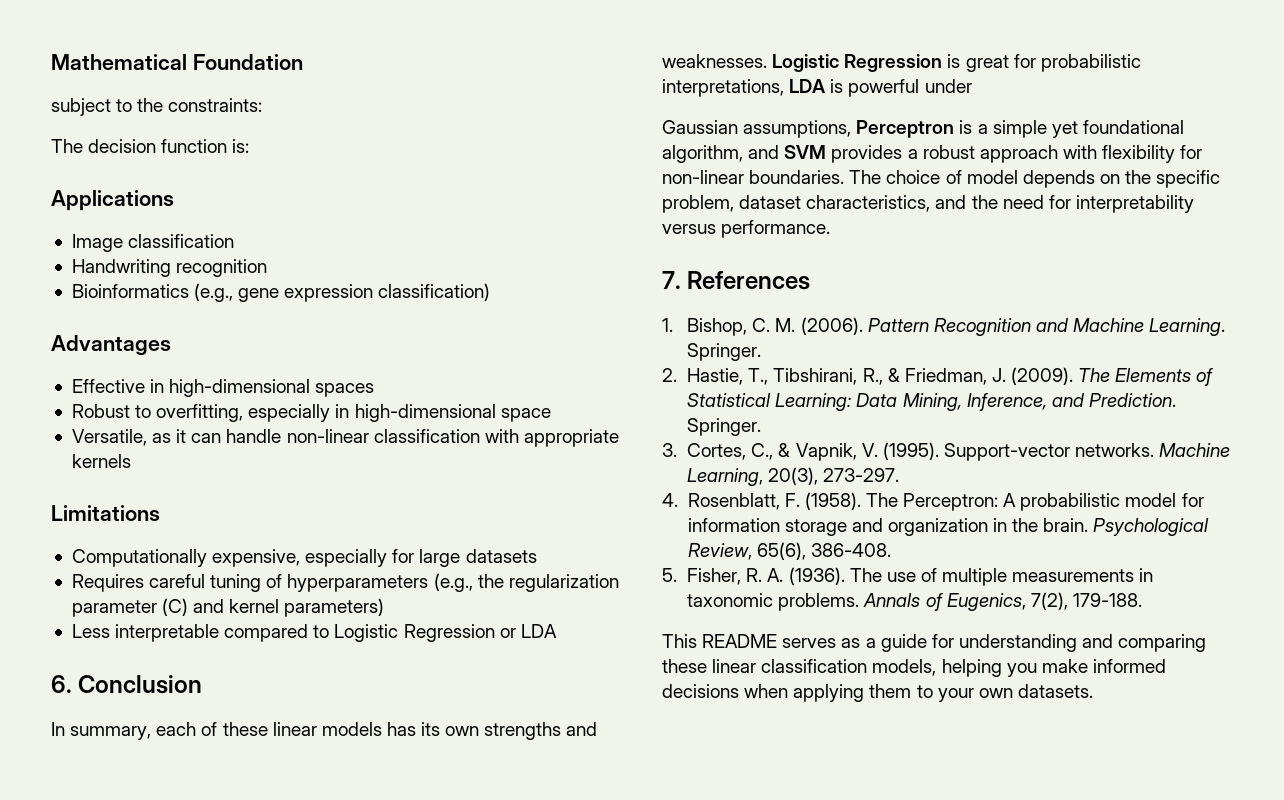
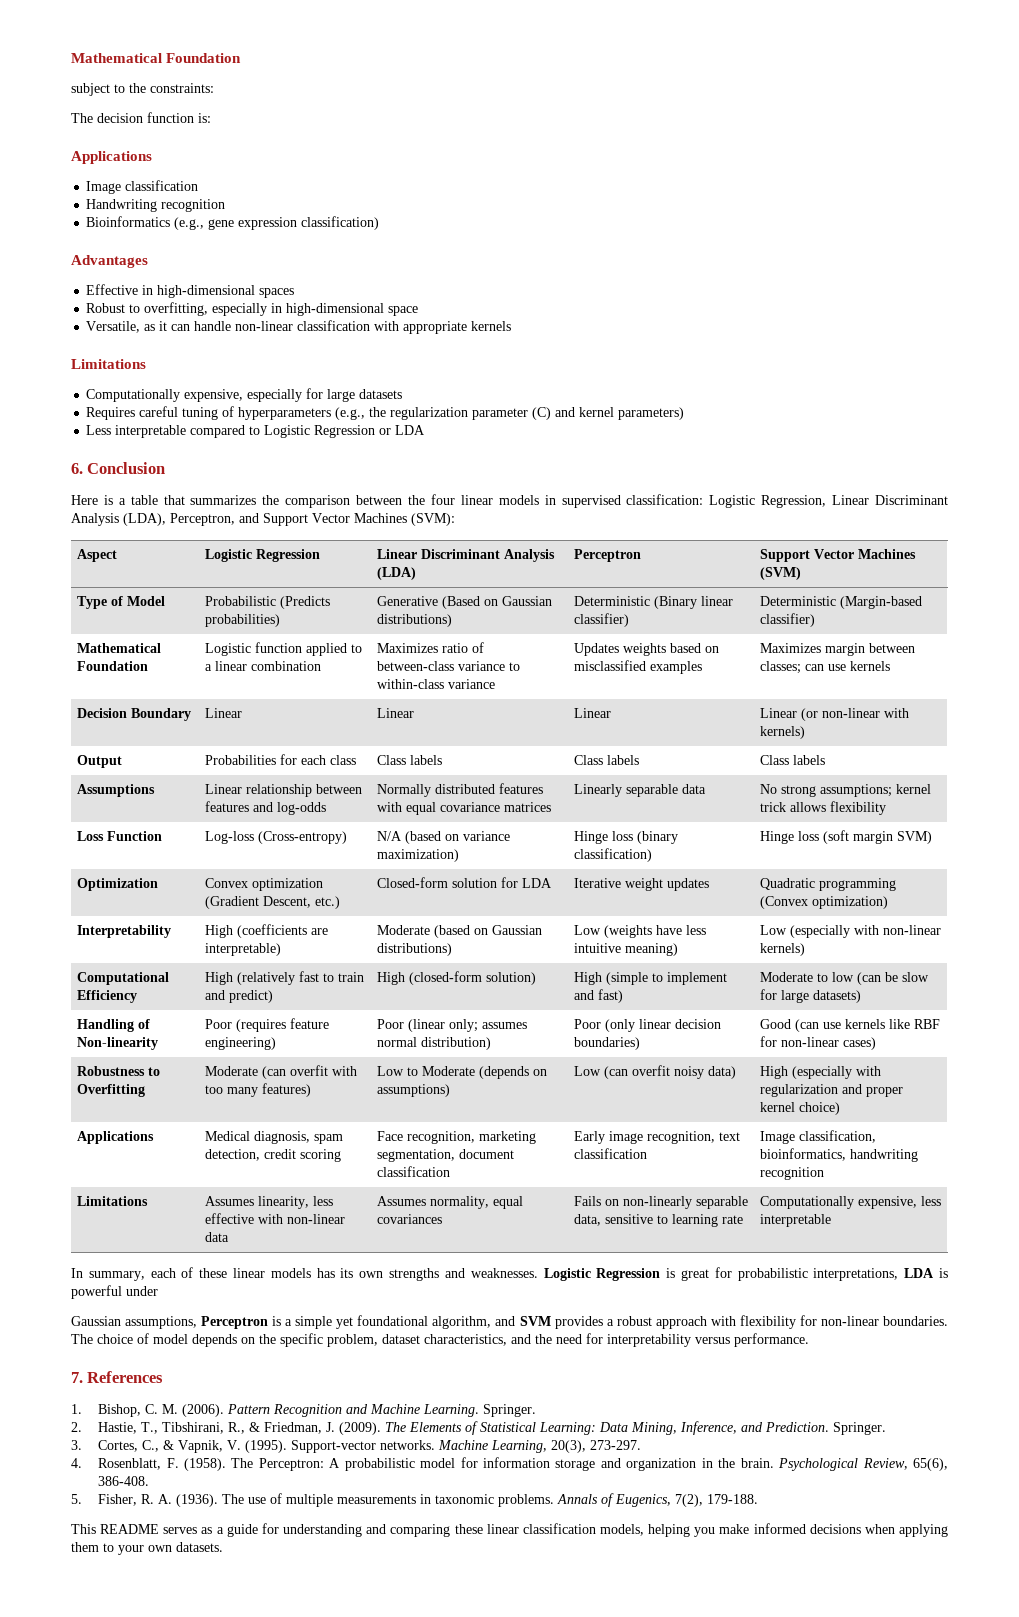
+ Here is a table that summarizes the comparison between the four linear models in supervised classification: Logistic Regression, Linear Discriminant Analysis (LDA), Perceptron, and Support Vector Machines (SVM):
+ Aspect | Logistic Regression | Linear Discriminant Analysis (LDA) | Perceptron | Support Vector Machines (SVM)
+ Type of Model | Probabilistic (Predicts probabilities) | Generative (Based on Gaussian distributions) | Deterministic (Binary linear classifier) | Deterministic (Margin-based classifier)
+ Mathematical Foundation | Logistic function applied to a linear combination | Maximizes ratio of between-class variance to within-class variance | Updates weights based on misclassified examples | Maximizes margin between classes; can use kernels
+ Decision Boundary | Linear | Linear | Linear | Linear (or non-linear with kernels)
+ Output | Probabilities for each class | Class labels | Class labels | Class labels
+ Assumptions | Linear relationship between features and log-odds | Normally distributed features with equal covariance matrices | Linearly separable data | No strong assumptions; kernel trick allows flexibility
+ Loss Function | Log-loss (Cross-entropy) | N/A (based on variance maximization) | Hinge loss (binary classification) | Hinge loss (soft margin SVM)
+ Optimization | Convex optimization (Gradient Descent, etc.) | Closed-form solution for LDA | Iterative weight updates | Quadratic programming (Convex optimization)
+ Interpretability | High (coefficients are interpretable) | Moderate (based on Gaussian distributions) | Low (weights have less intuitive meaning) | Low (especially with non-linear kernels)
+ Computational Efficiency | High (relatively fast to train and predict) | High (closed-form solution) | High (simple to implement and fast) | Moderate to low (can be slow for large datasets)
+ Handling of Non-linearity | Poor (requires feature engineering) | Poor (linear only; assumes normal distribution) | Poor (only linear decision boundaries) | Good (can use kernels like RBF for non-linear cases)
+ Robustness to Overfitting | Moderate (can overfit with too many features) | Low to Moderate (depends on assumptions) | Low (can overfit noisy data) | High (especially with regularization and proper kernel choice)
+ Applications | Medical diagnosis, spam detection, credit scoring | Face recognition, marketing segmentation, document classification | Early image recognition, text classification | Image classification, bioinformatics, handwriting recognition
+ Limitations | Assumes linearity, less effective with non-linear data | Assumes normality, equal covariances | Fails on non-linearly separable data, sensitive to learning rate | Computationally expensive, less interpretable

